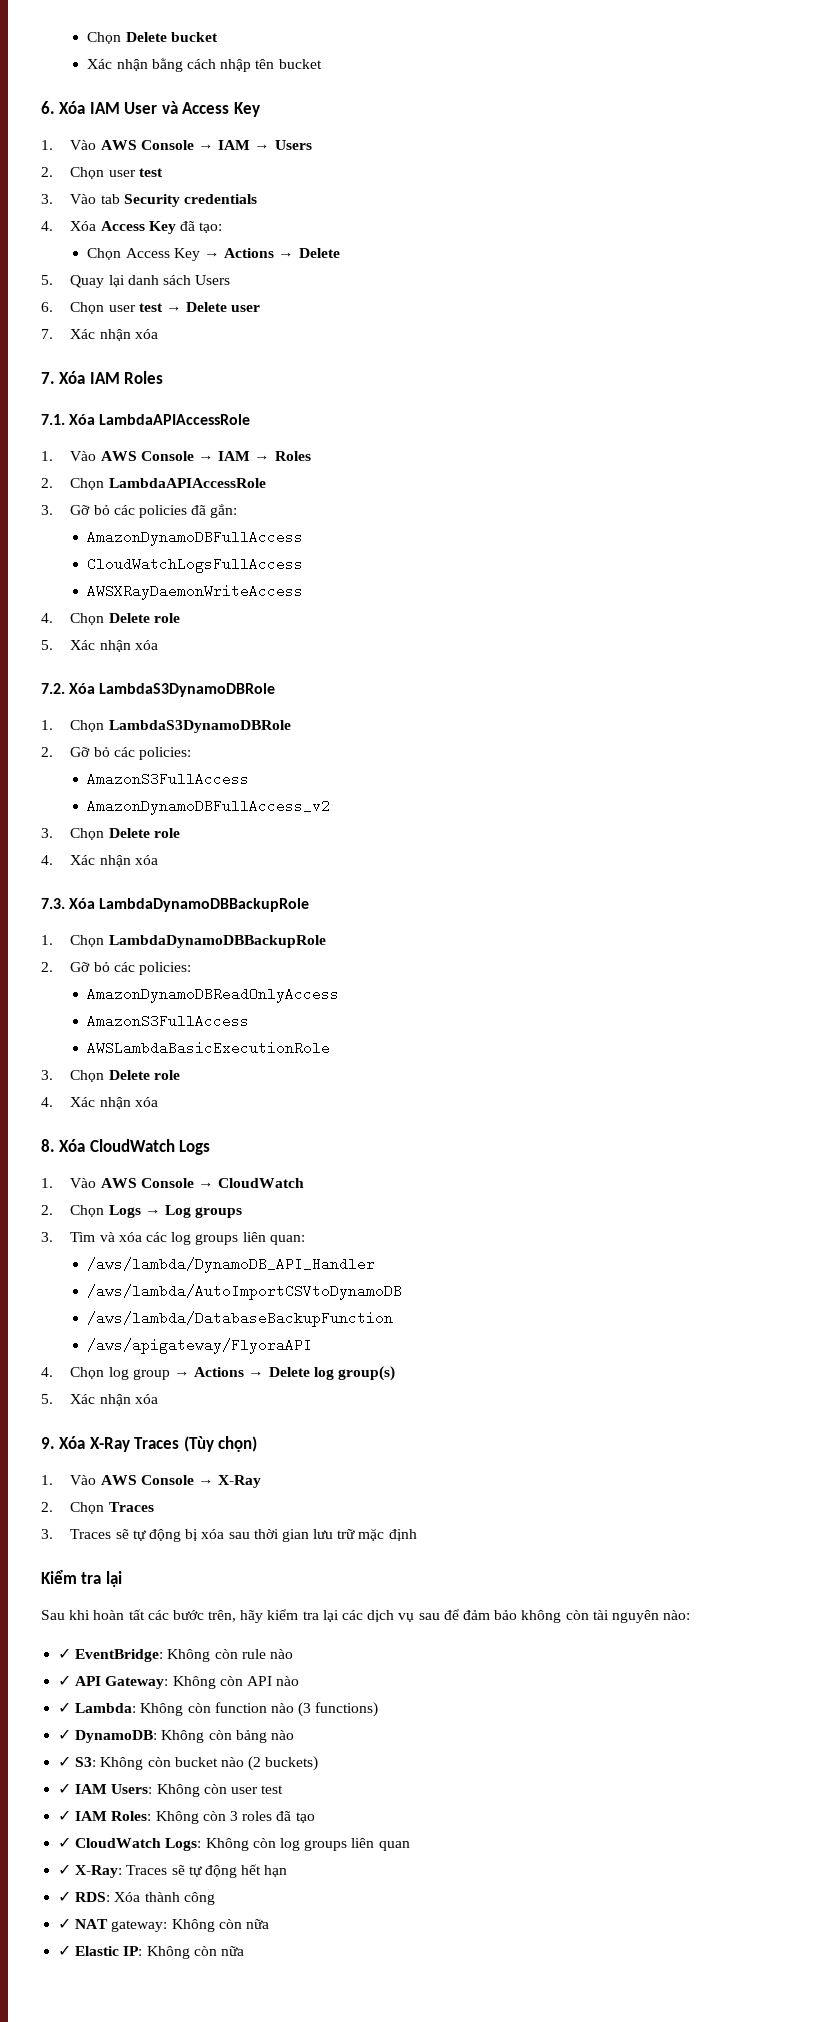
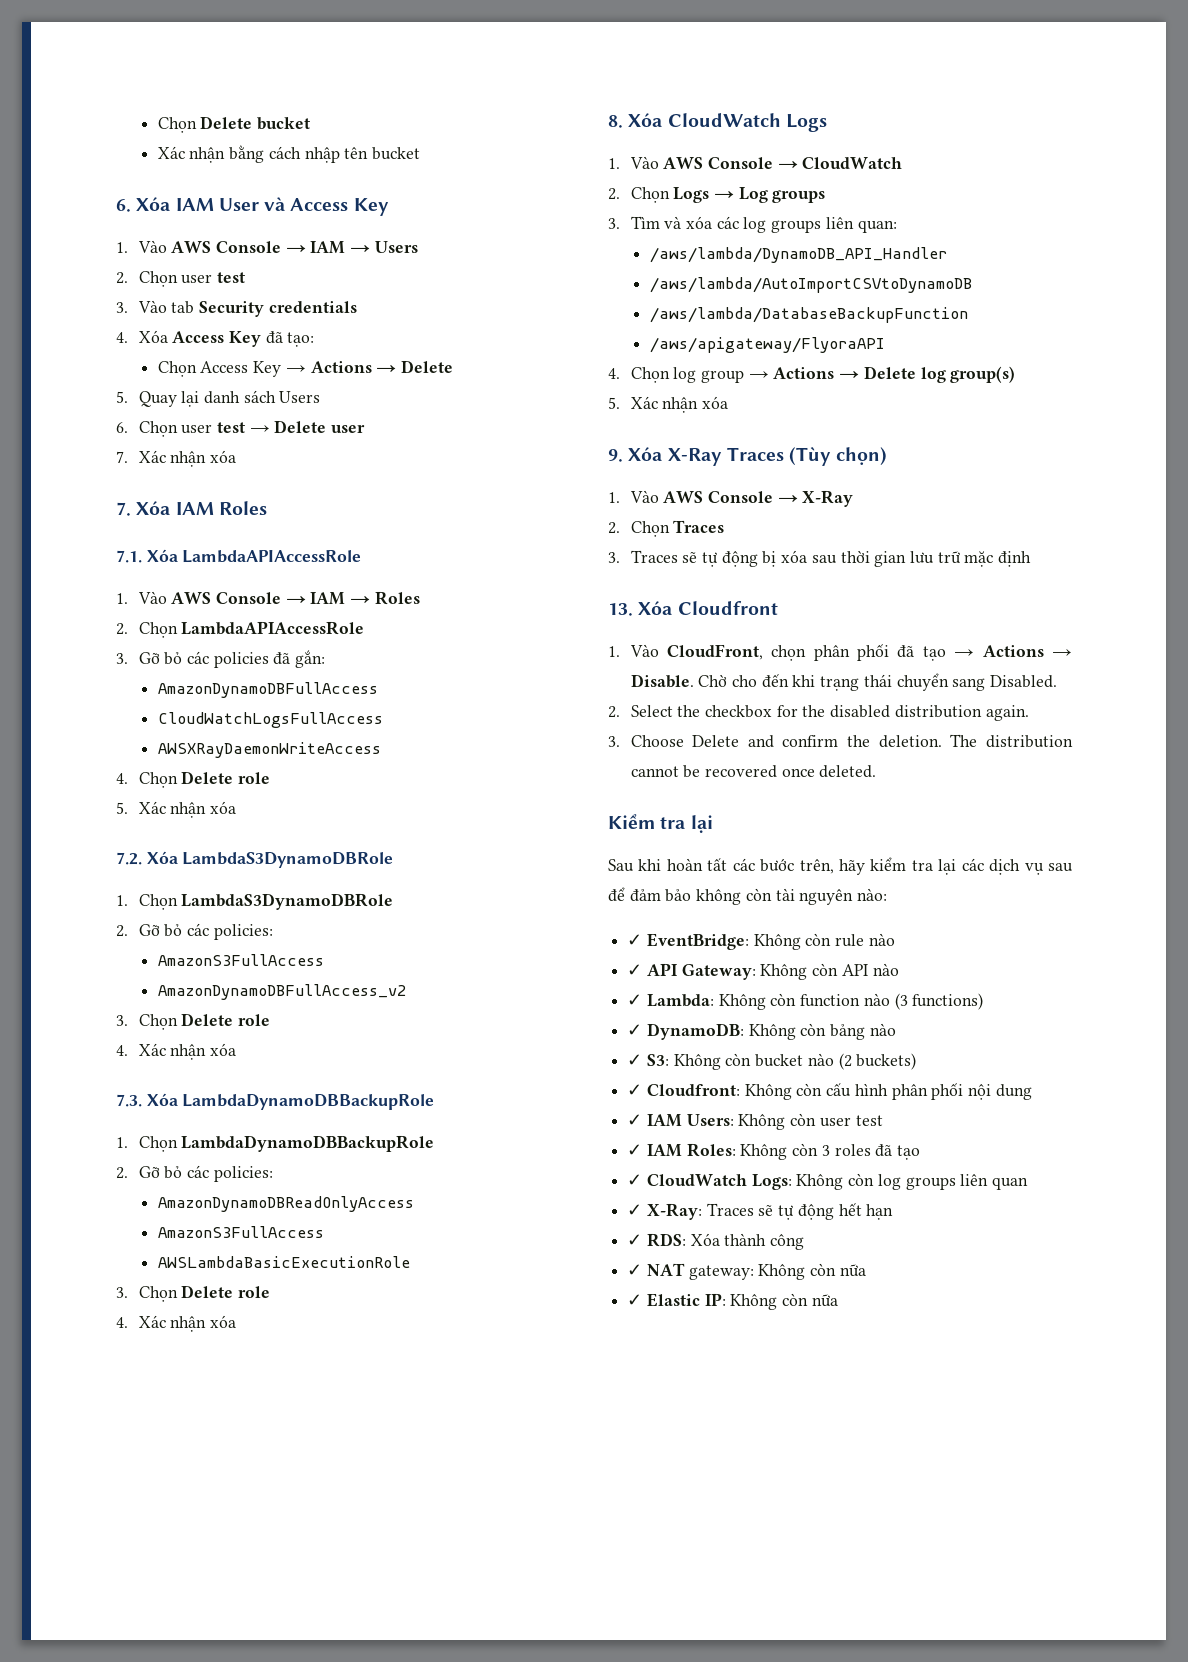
+ 13. Xóa Cloudfront
+ 1. Vào CloudFront, chọn phân phối đã tạo → Actions → Disable. Chờ cho đến khi trạng thái chuyển sang Disabled.
+ 2. Select the checkbox for the disabled distribution again.
+ 3. Choose Delete and confirm the deletion. The distribution cannot be recovered once deleted.
+ ✓ Cloudfront: Không còn cấu hình phân phối nội dung

